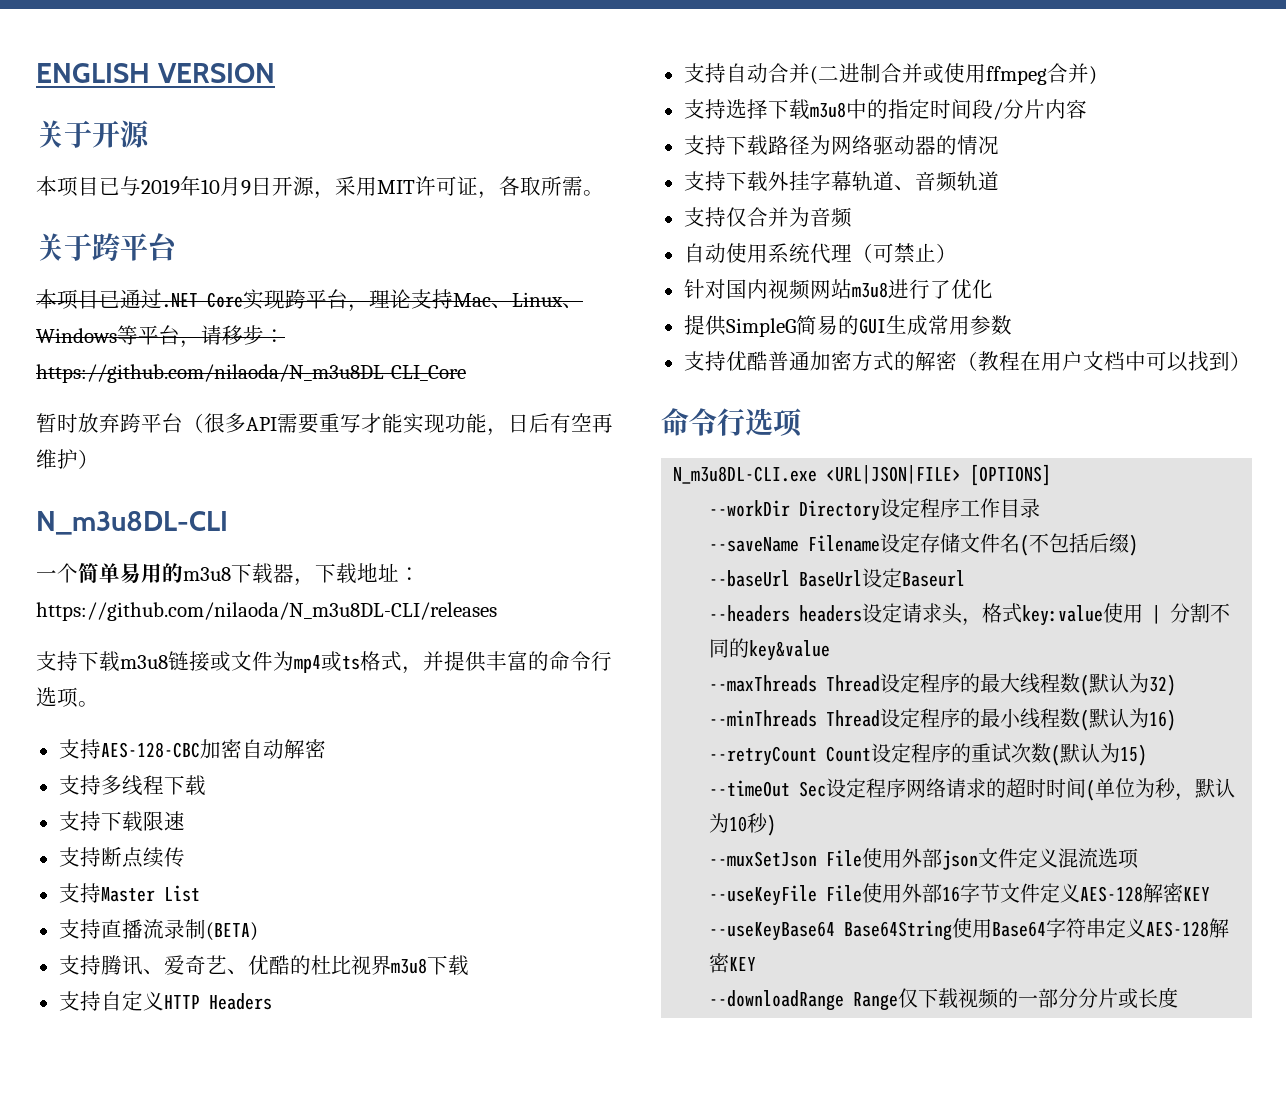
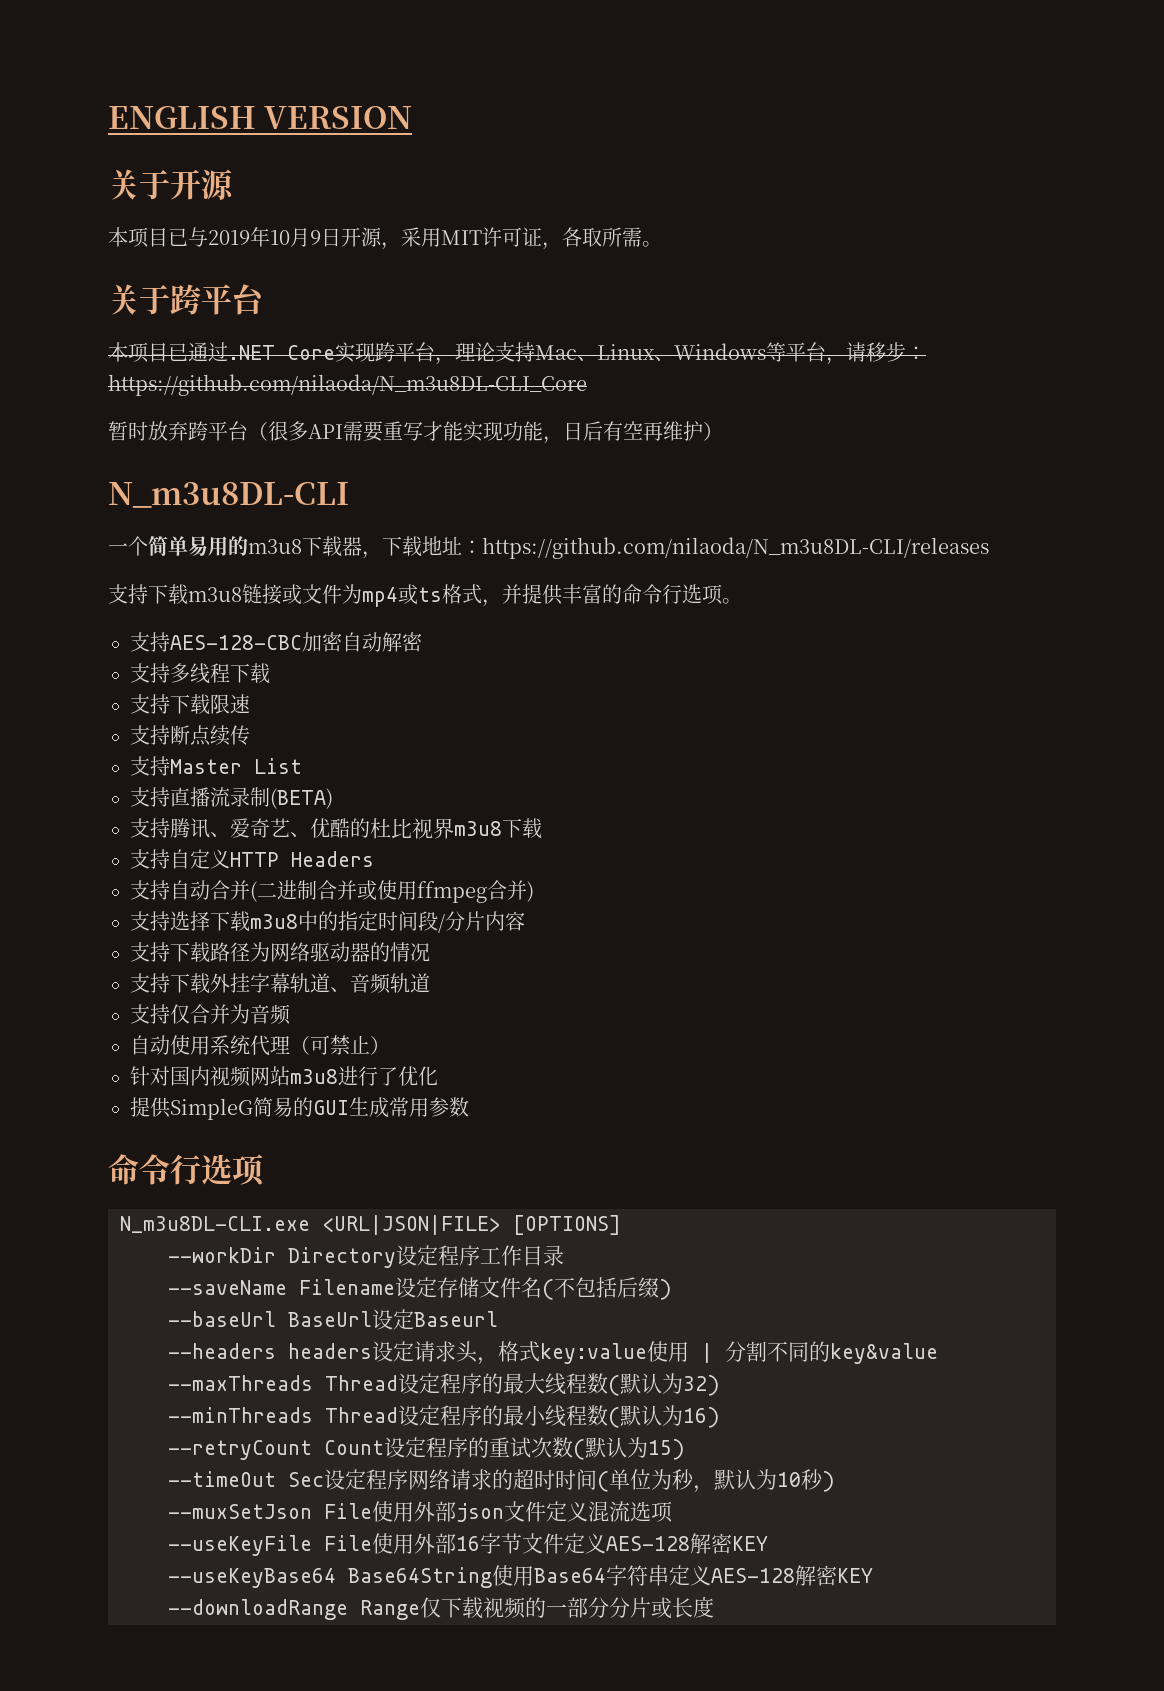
- 支持优酷普通加密方式的解密（教程在用户文档中可以找到）

